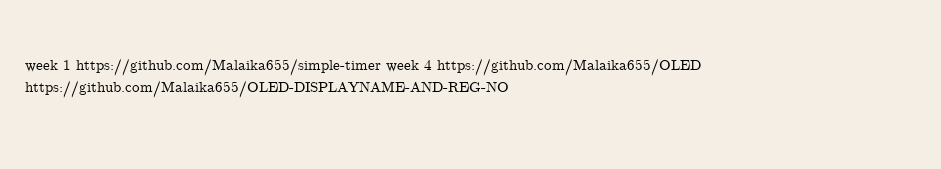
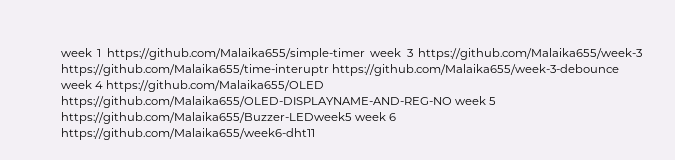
- week 1 https://github.com/Malaika655/simple-timer week 4 https://github.com/Malaika655/OLED https://github.com/Malaika655/OLED-DISPLAYNAME-AND-REG-NO
+ week 1 https://github.com/Malaika655/simple-timer week 3 https://github.com/Malaika655/week-3 https://github.com/Malaika655/time-interuptr https://github.com/Malaika655/week-3-debounce week 4 https://github.com/Malaika655/OLED https://github.com/Malaika655/OLED-DISPLAYNAME-AND-REG-NO week 5 https://github.com/Malaika655/Buzzer-LEDweek5 week 6 https://github.com/Malaika655/week6-dht11

